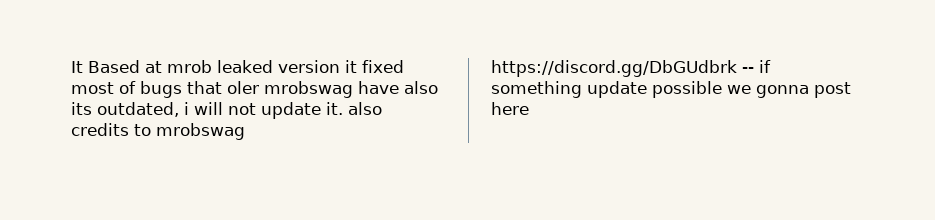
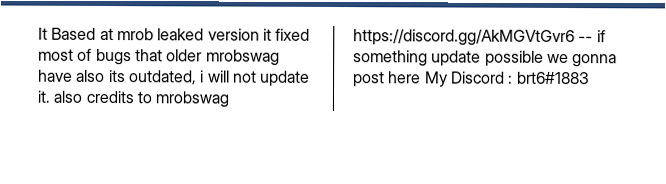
- It Based at mrob leaked version it fixed most of bugs that oler mrobswag have also its outdated, i will not update it. also credits to mrobswag https://discord.gg/DbGUdbrk -- if something update possible we gonna post here
+ It Based at mrob leaked version it fixed most of bugs that older mrobswag have also its outdated, i will not update it. also credits to mrobswag https://discord.gg/AkMGVtGvr6 -- if something update possible we gonna post here My Discord : brt6#1883

